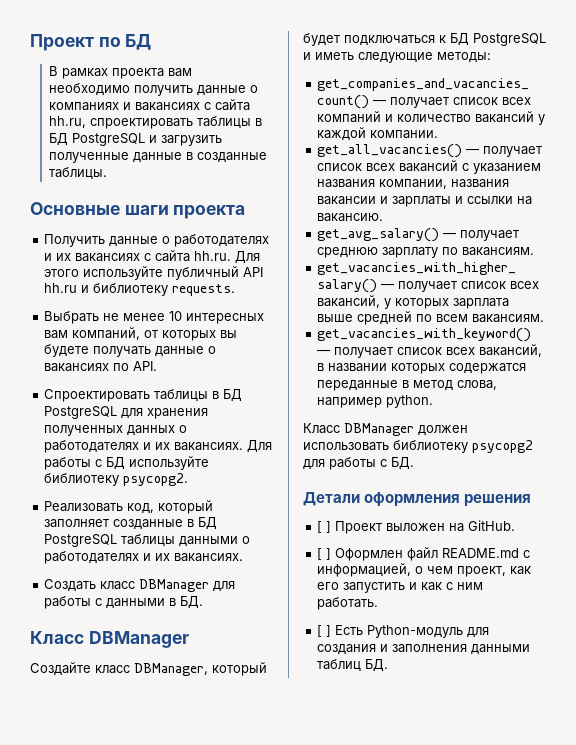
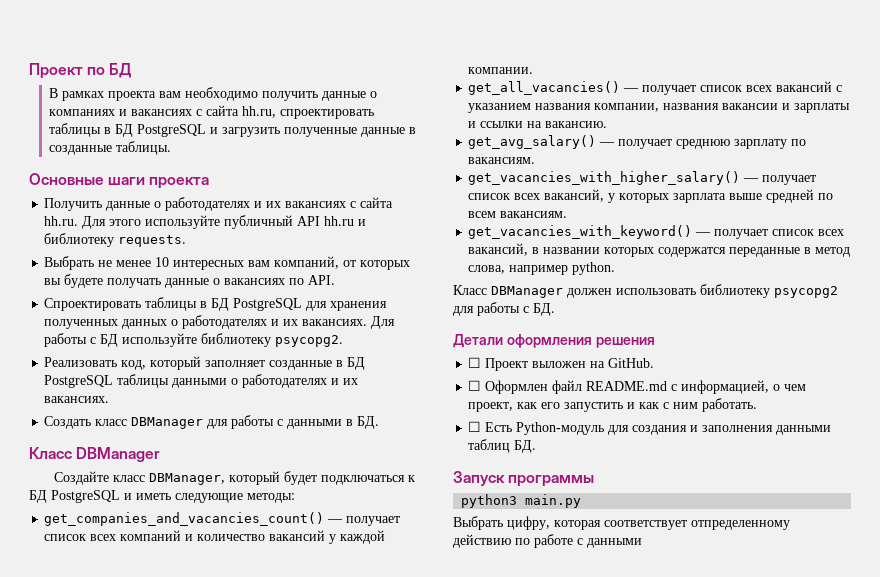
- [ ] Проект выложен на GitHub.
+ ☐ Проект выложен на GitHub.
- [ ] Оформлен файл README.md с информацией, о чем проект, как его запустить и как с ним работать.
+ ☐ Оформлен файл README.md с информацией, о чем проект, как его запустить и как с ним работать.
- [ ] Есть Python-модуль для создания и заполнения данными таблиц БД.
+ ☐ Есть Python-модуль для создания и заполнения данными таблиц БД.
+ Запуск программы
+ python3 main.py
+ Выбрать цифру, которая соответствует отпределенному действию по работе с данными

